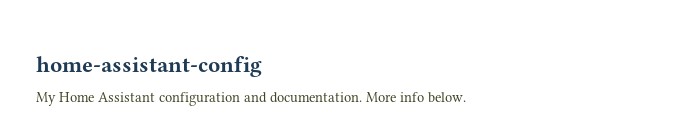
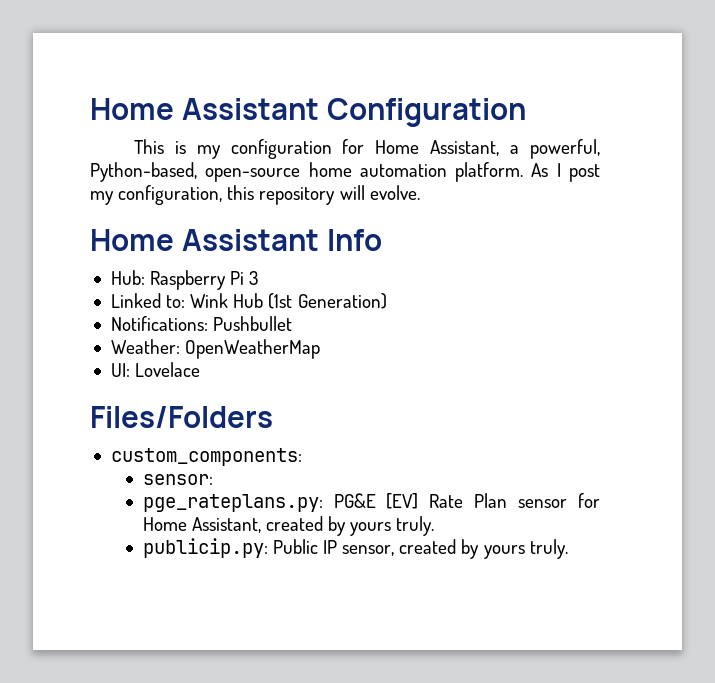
- home-assistant-config
- My Home Assistant configuration and documentation. More info below.
+ Home Assistant Configuration
+ This is my configuration for Home Assistant, a powerful, Python-based, open-source home automation platform. As I post my configuration, this repository will evolve.
+ Home Assistant Info
+ Hub: Raspberry Pi 3
+ Linked to: Wink Hub (1st Generation)
+ Notifications: Pushbullet
+ Weather: OpenWeatherMap
+ UI: Lovelace
+ Files/Folders
+ custom_components:
+ sensor:
+ pge_rateplans.py: PG&E [EV] Rate Plan sensor for Home Assistant, created by yours truly.
+ publicip.py: Public IP sensor, created by yours truly.

